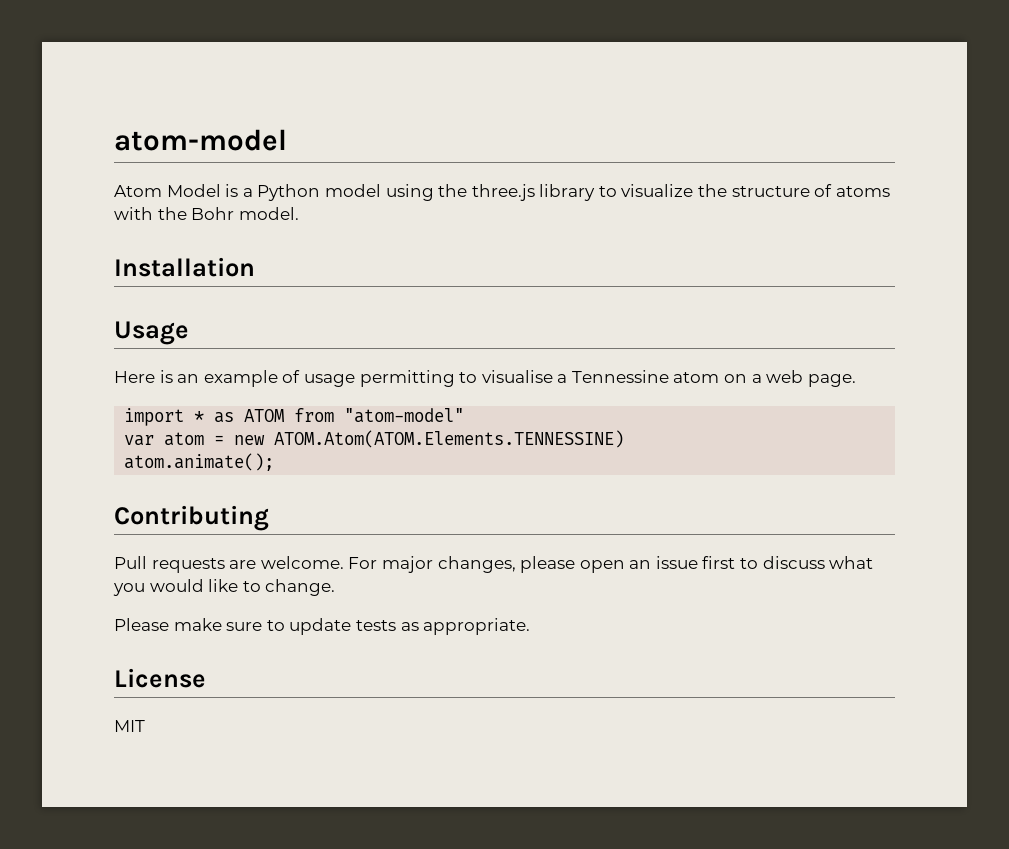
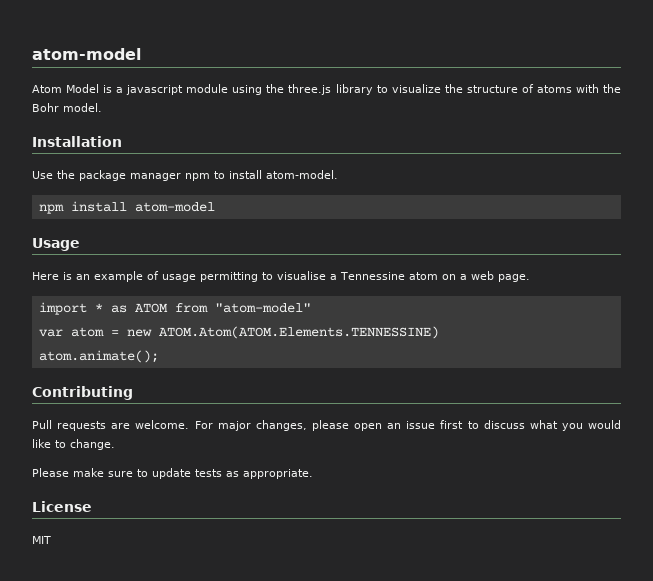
- Atom Model is a Python model using the three.js library to visualize the structure of atoms with the Bohr model.
+ Atom Model is a javascript module using the three.js library to visualize the structure of atoms with the Bohr model.
+ Use the package manager npm to install atom-model.
+ npm install atom-model

